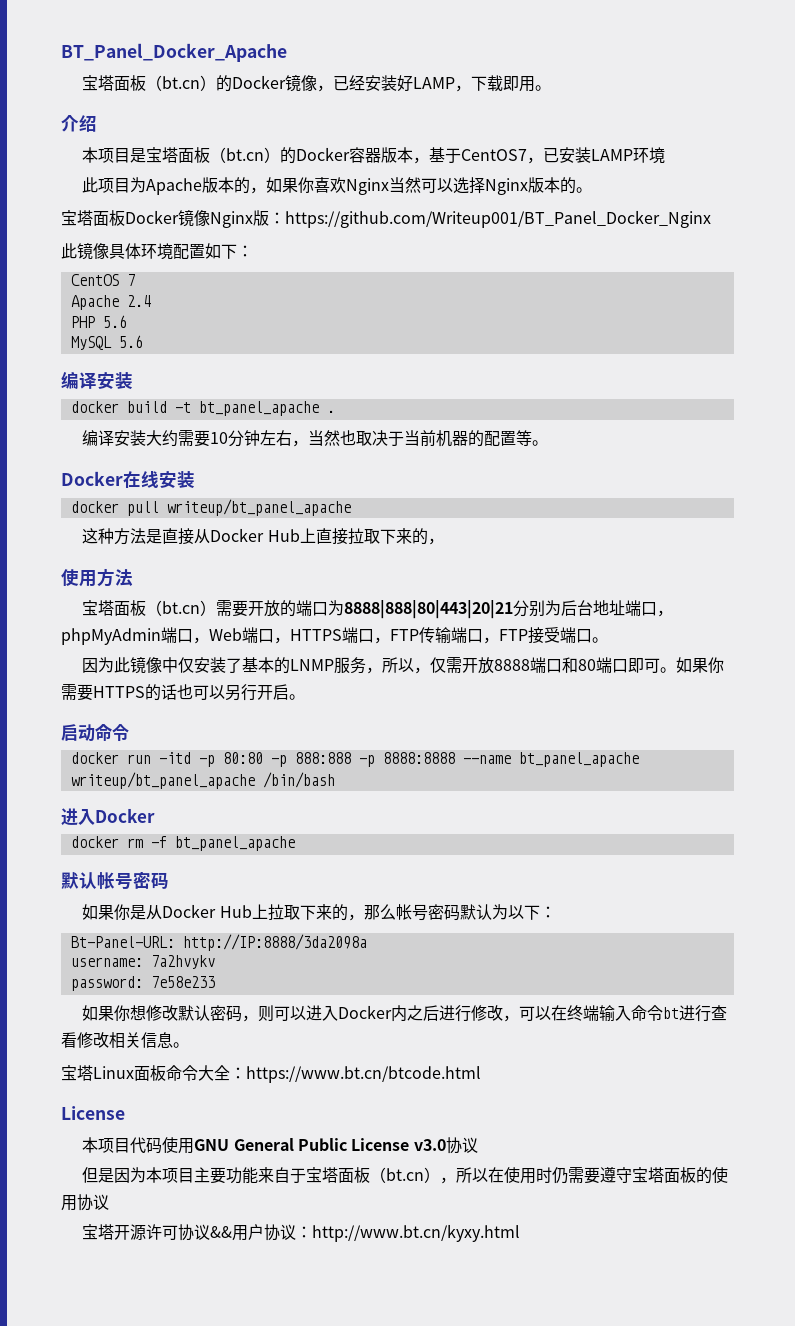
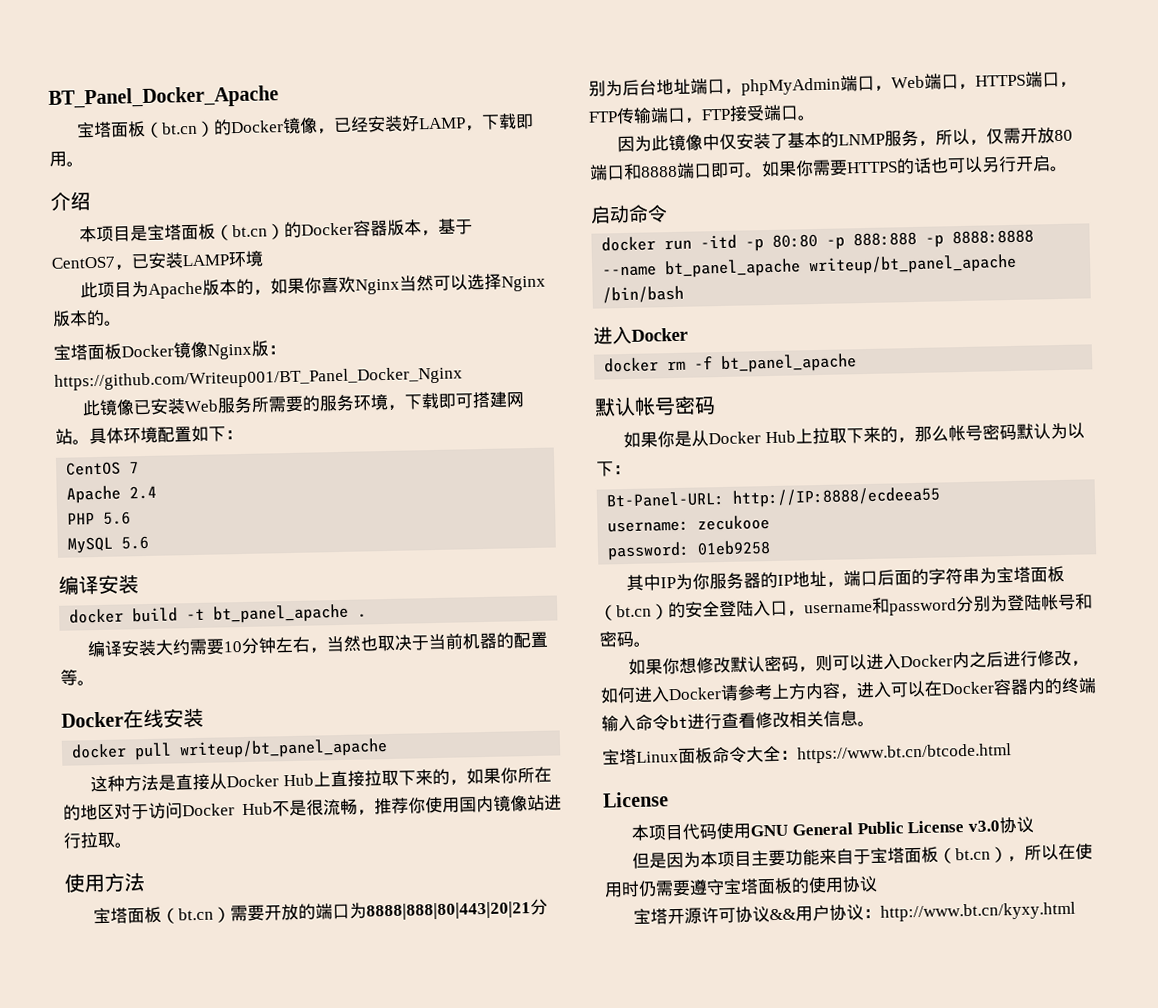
- 此镜像具体环境配置如下：
+ 此镜像已安装Web服务所需要的服务环境，下载即可搭建网站。具体环境配置如下：
- 这种方法是直接从Docker Hub上直接拉取下来的，
+ 这种方法是直接从Docker Hub上直接拉取下来的，如果你所在的地区对于访问Docker Hub不是很流畅，推荐你使用国内镜像站进行拉取。
- 因为此镜像中仅安装了基本的LNMP服务，所以，仅需开放8888端口和80端口即可。
+ 因为此镜像中仅安装了基本的LNMP服务，所以，仅需开放80端口和8888端口即可。
- Bt-Panel-URL: http://IP:8888/3da2098a
+ Bt-Panel-URL: http://IP:8888/ecdeea55
- username: 7a2hvykv
+ username: zecukooe
- password: 7e58e233
+ password: 01eb9258
+ 其中IP为你服务器的IP地址，端口后面的字符串为宝塔面板（bt.cn）的安全登陆入口，username和password分别为登陆帐号和密码。
- 如果你想修改默认密码，则可以进入Docker内之后进行修改，可以在终端输入命令bt进行查看修改相关信息。
+ 如果你想修改默认密码，则可以进入Docker内之后进行修改，如何进入Docker请参考上方内容，进入可以在Docker容器内的终端输入命令bt进行查看修改相关信息。

